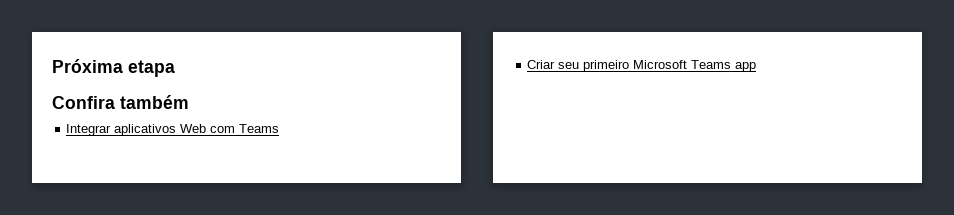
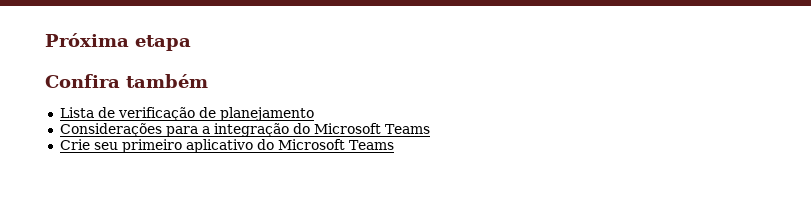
- Integrar aplicativos Web com Teams
+ Lista de verificação de planejamento
+ Considerações para a integração do Microsoft Teams
- Criar seu primeiro Microsoft Teams app
+ Crie seu primeiro aplicativo do Microsoft Teams

